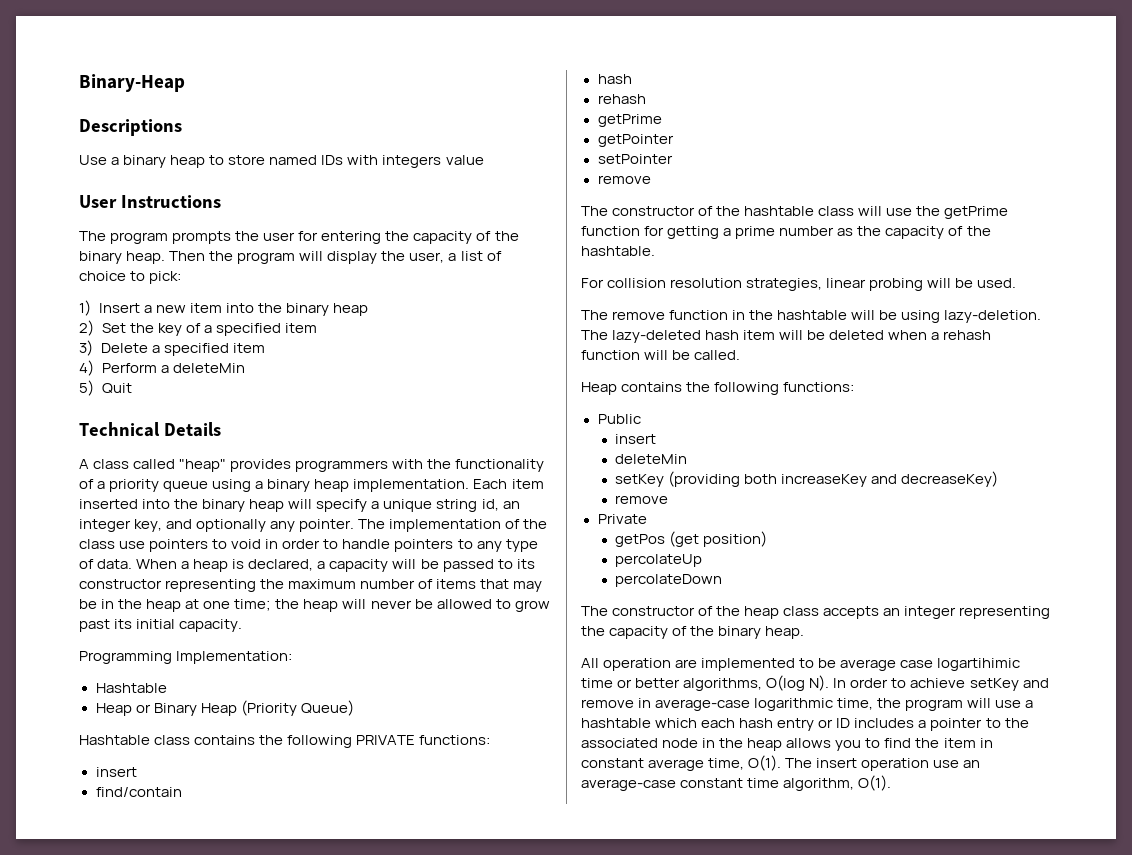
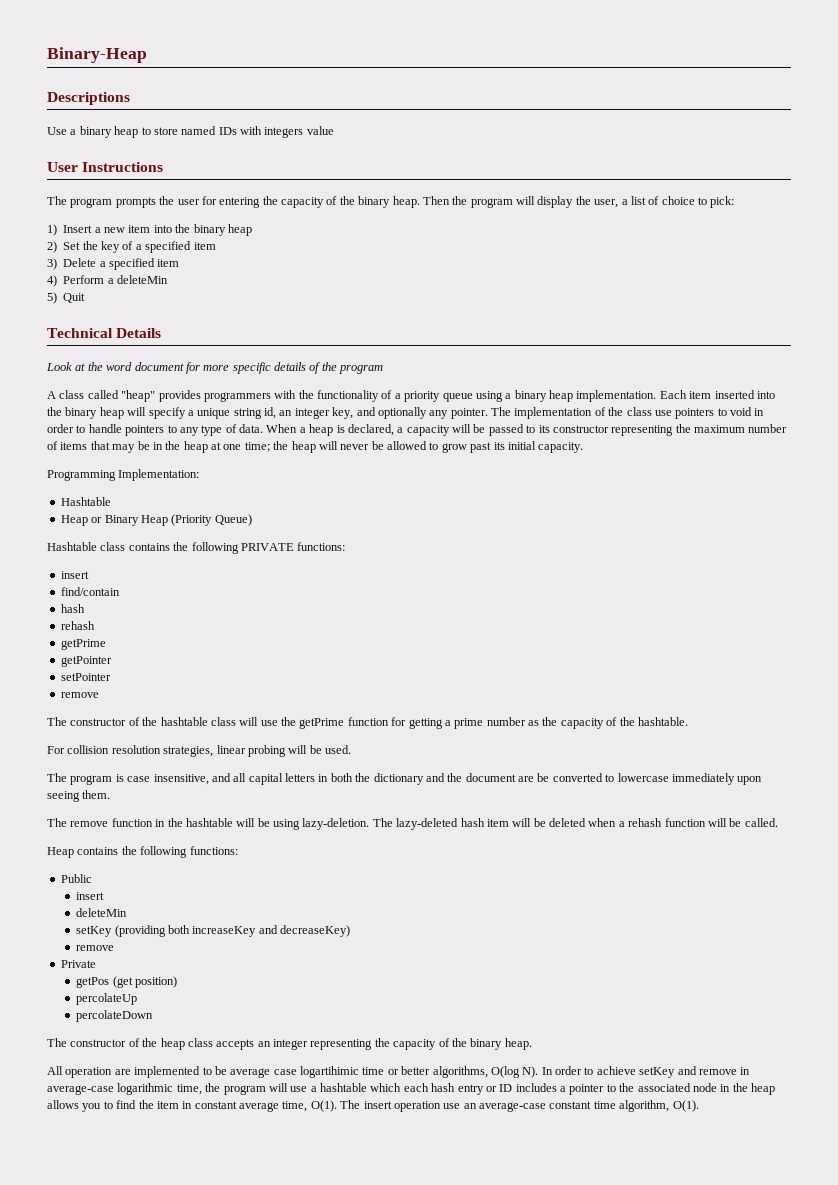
+ Look at the word document for more specific details of the program
+ The program is case insensitive, and all capital letters in both the dictionary and the document are be converted to lowercase immediately upon seeing them.

